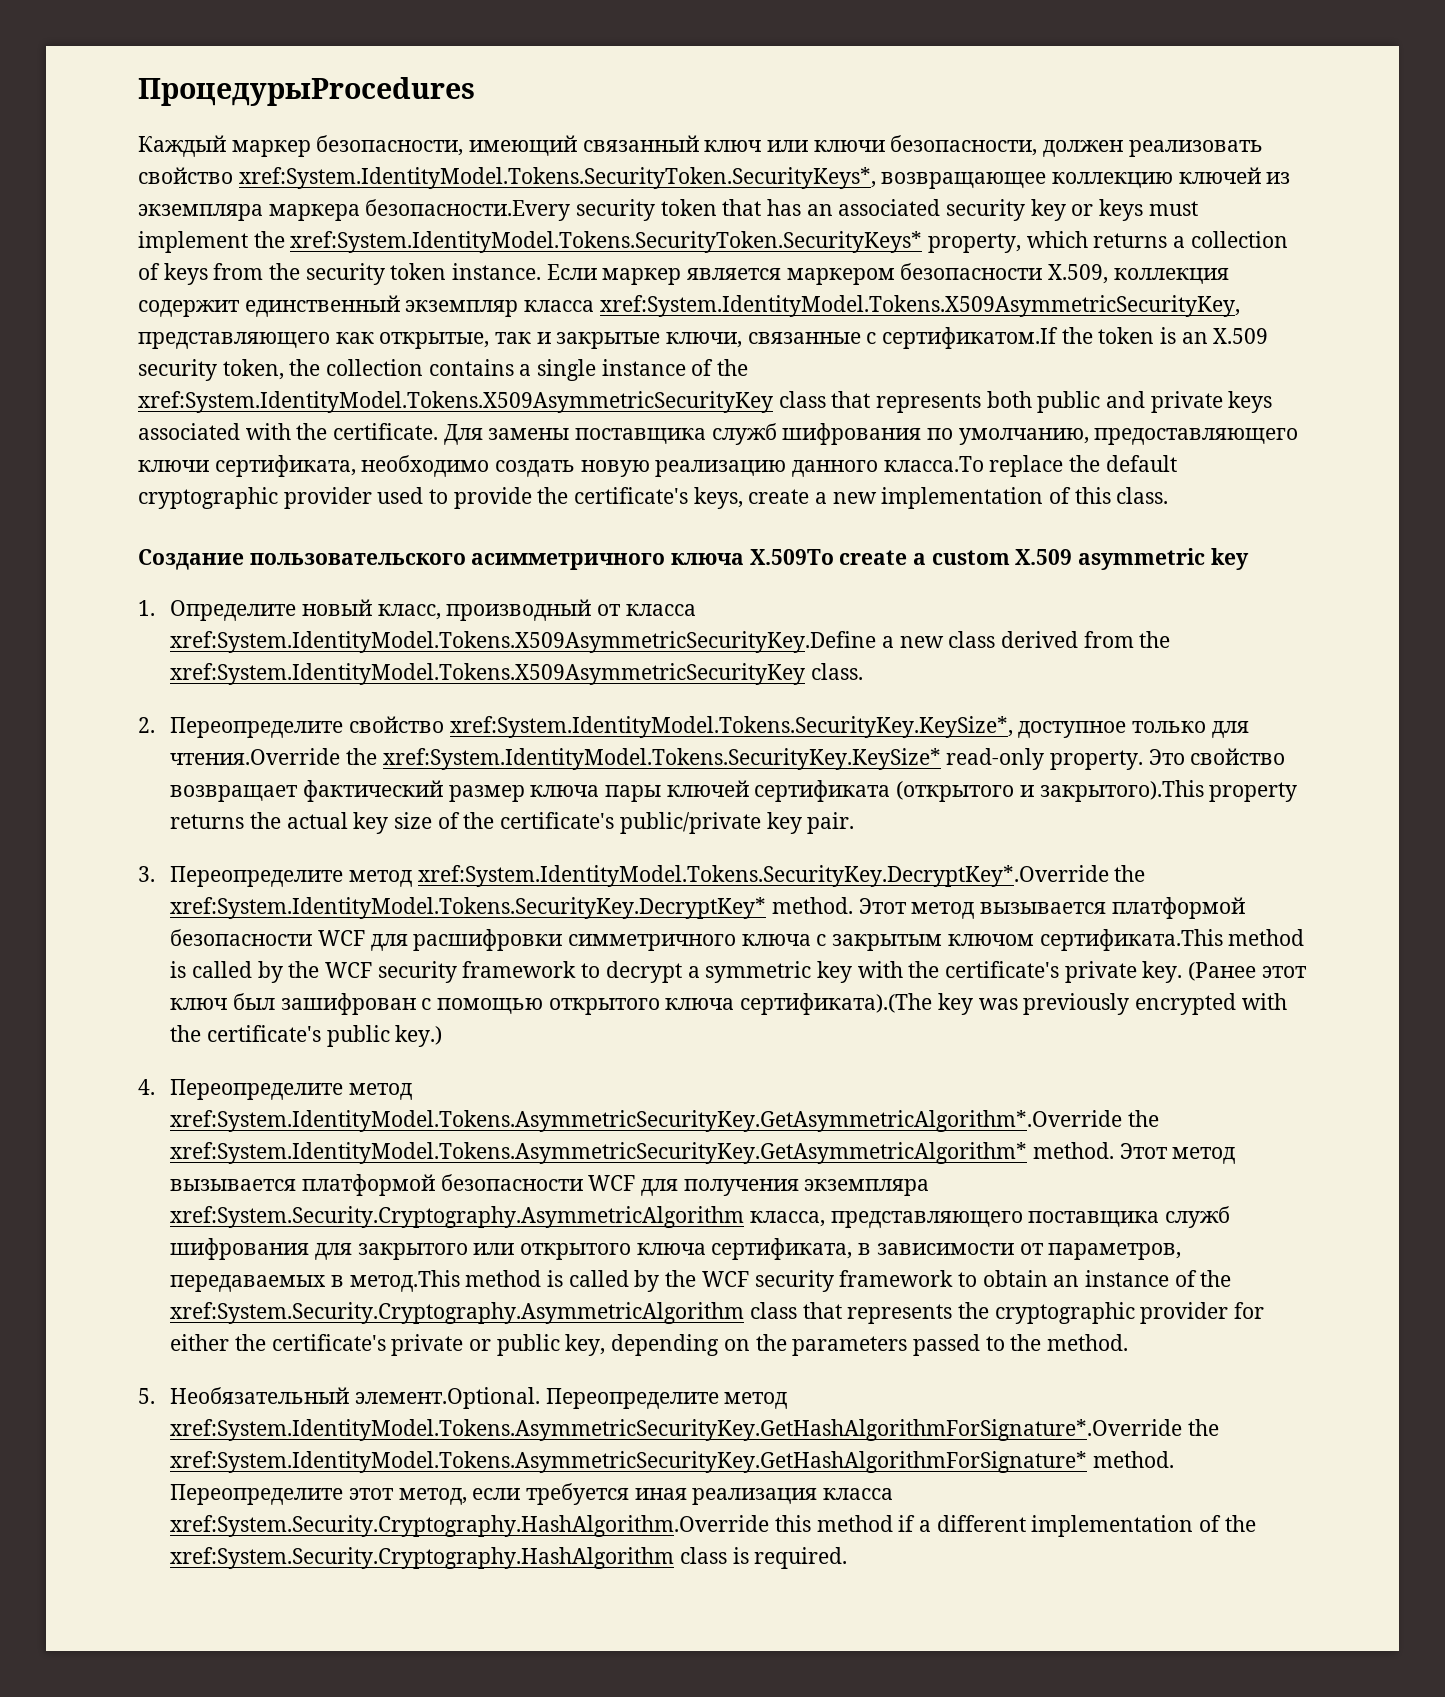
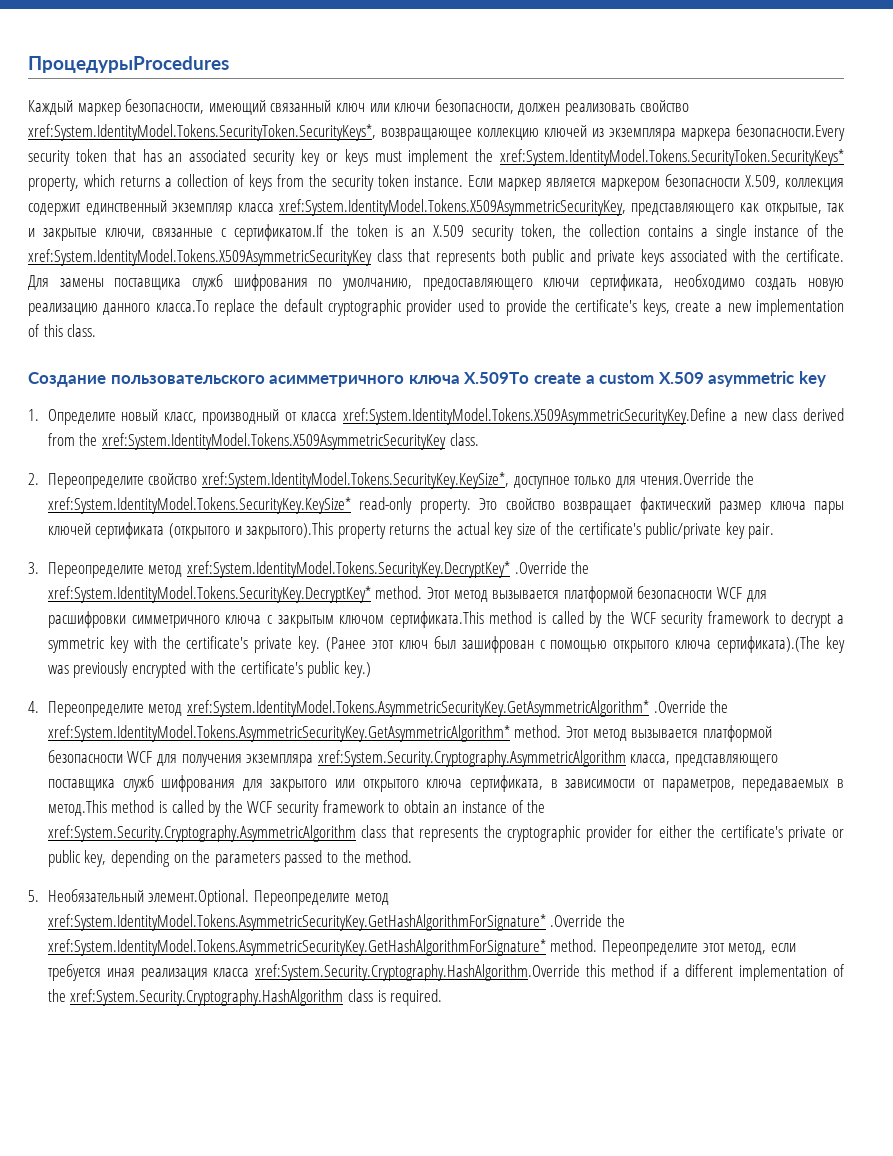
- 3. Переопределите метод xref:System.IdentityModel.Tokens.SecurityKey.DecryptKey*.Override the xref:System.IdentityModel.Tokens.SecurityKey.DecryptKey* method.
+ 3. Переопределите метод xref:System.IdentityModel.Tokens.SecurityKey.DecryptKey* .Override the xref:System.IdentityModel.Tokens.SecurityKey.DecryptKey* method.
- 4. Переопределите метод xref:System.IdentityModel.Tokens.AsymmetricSecurityKey.GetAsymmetricAlgorithm*.Override the xref:System.IdentityModel.Tokens.AsymmetricSecurityKey.GetAsymmetricAlgorithm* method.
+ 4. Переопределите метод xref:System.IdentityModel.Tokens.AsymmetricSecurityKey.GetAsymmetricAlgorithm* .Override the xref:System.IdentityModel.Tokens.AsymmetricSecurityKey.GetAsymmetricAlgorithm* method.
- 5. Необязательный элемент.Optional. Переопределите метод xref:System.IdentityModel.Tokens.AsymmetricSecurityKey.GetHashAlgorithmForSignature*.Override the xref:System.IdentityModel.Tokens.AsymmetricSecurityKey.GetHashAlgorithmForSignature* method.
+ 5. Необязательный элемент.Optional. Переопределите метод xref:System.IdentityModel.Tokens.AsymmetricSecurityKey.GetHashAlgorithmForSignature* .Override the xref:System.IdentityModel.Tokens.AsymmetricSecurityKey.GetHashAlgorithmForSignature* method.

